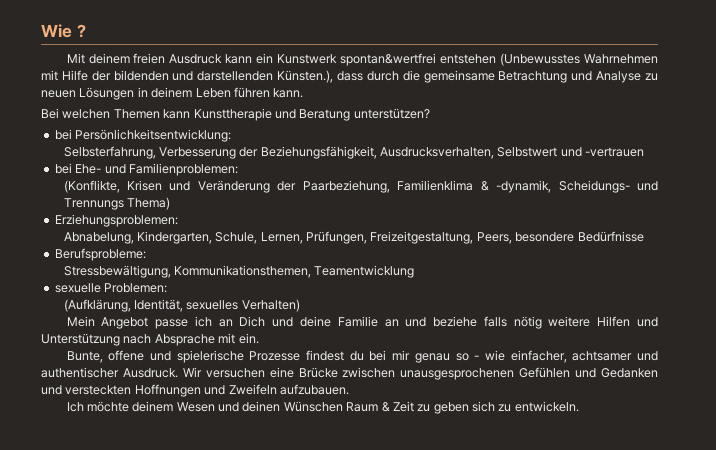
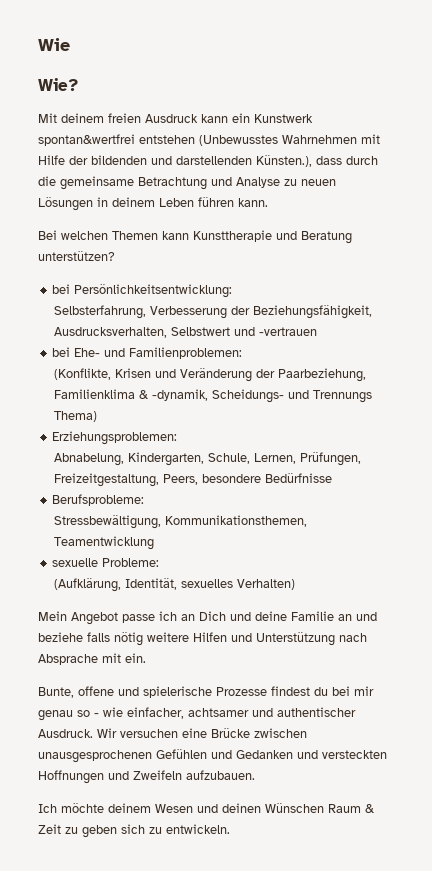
- Wie ?
+ Wie
+ Wie?
- sexuelle Problemen:
+ sexuelle Probleme:

